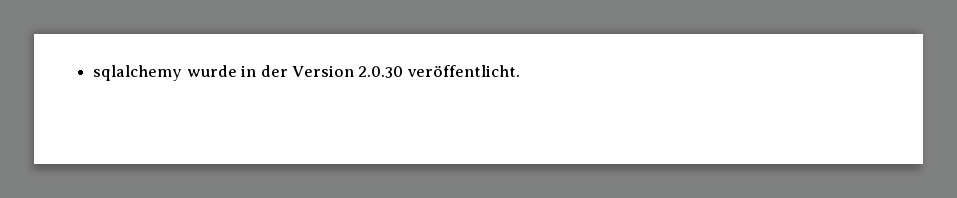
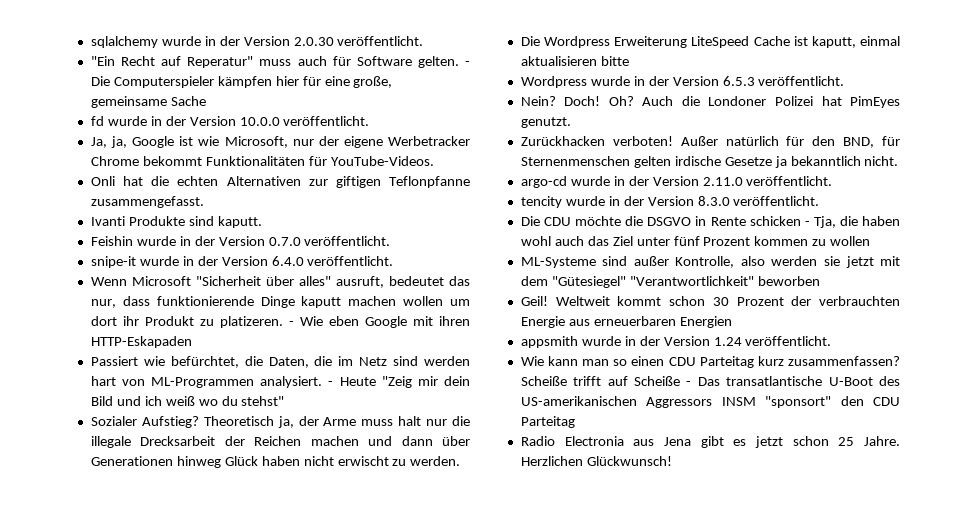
+ "Ein Recht auf Reperatur" muss auch für Software gelten. - Die Computerspieler kämpfen hier für eine große, gemeinsame Sache
+ fd wurde in der Version 10.0.0 veröffentlicht.
+ Ja, ja, Google ist wie Microsoft, nur der eigene Werbetracker Chrome bekommt Funktionalitäten für YouTube-Videos.
+ Onli hat die echten Alternativen zur giftigen Teflonpfanne zusammengefasst.
+ Ivanti Produkte sind kaputt.
+ Feishin wurde in der Version 0.7.0 veröffentlicht.
+ snipe-it wurde in der Version 6.4.0 veröffentlicht.
+ Wenn Microsoft "Sicherheit über alles" ausruft, bedeutet das nur, dass funktionierende Dinge kaputt machen wollen um dort ihr Produkt zu platizeren. - Wie eben Google mit ihren HTTP-Eskapaden
+ Passiert wie befürchtet, die Daten, die im Netz sind werden hart von ML-Programmen analysiert. - Heute "Zeig mir dein Bild und ich weiß wo du stehst"
+ Sozialer Aufstieg? Theoretisch ja, der Arme muss halt nur die illegale Drecksarbeit der Reichen machen und dann über Generationen hinweg Glück haben nicht erwischt zu werden.
+ Die Wordpress Erweiterung LiteSpeed Cache ist kaputt, einmal aktualisieren bitte
+ Wordpress wurde in der Version 6.5.3 veröffentlicht.
+ Nein? Doch! Oh? Auch die Londoner Polizei hat PimEyes genutzt.
+ Zurückhacken verboten! Außer natürlich für den BND, für Sternenmenschen gelten irdische Gesetze ja bekanntlich nicht.
+ argo-cd wurde in der Version 2.11.0 veröffentlicht.
+ tencity wurde in der Version 8.3.0 veröffentlicht.
+ Die CDU möchte die DSGVO in Rente schicken - Tja, die haben wohl auch das Ziel unter fünf Prozent kommen zu wollen
+ ML-Systeme sind außer Kontrolle, also werden sie jetzt mit dem "Gütesiegel" "Verantwortlichkeit" beworben
+ Geil! Weltweit kommt schon 30 Prozent der verbrauchten Energie aus erneuerbaren Energien
+ appsmith wurde in der Version 1.24 veröffentlicht.
+ Wie kann man so einen CDU Parteitag kurz zusammenfassen? Scheiße trifft auf Scheiße - Das transatlantische U-Boot des US-amerikanischen Aggressors INSM "sponsort" den CDU Parteitag
+ Radio Electronia aus Jena gibt es jetzt schon 25 Jahre. Herzlichen Glückwunsch!

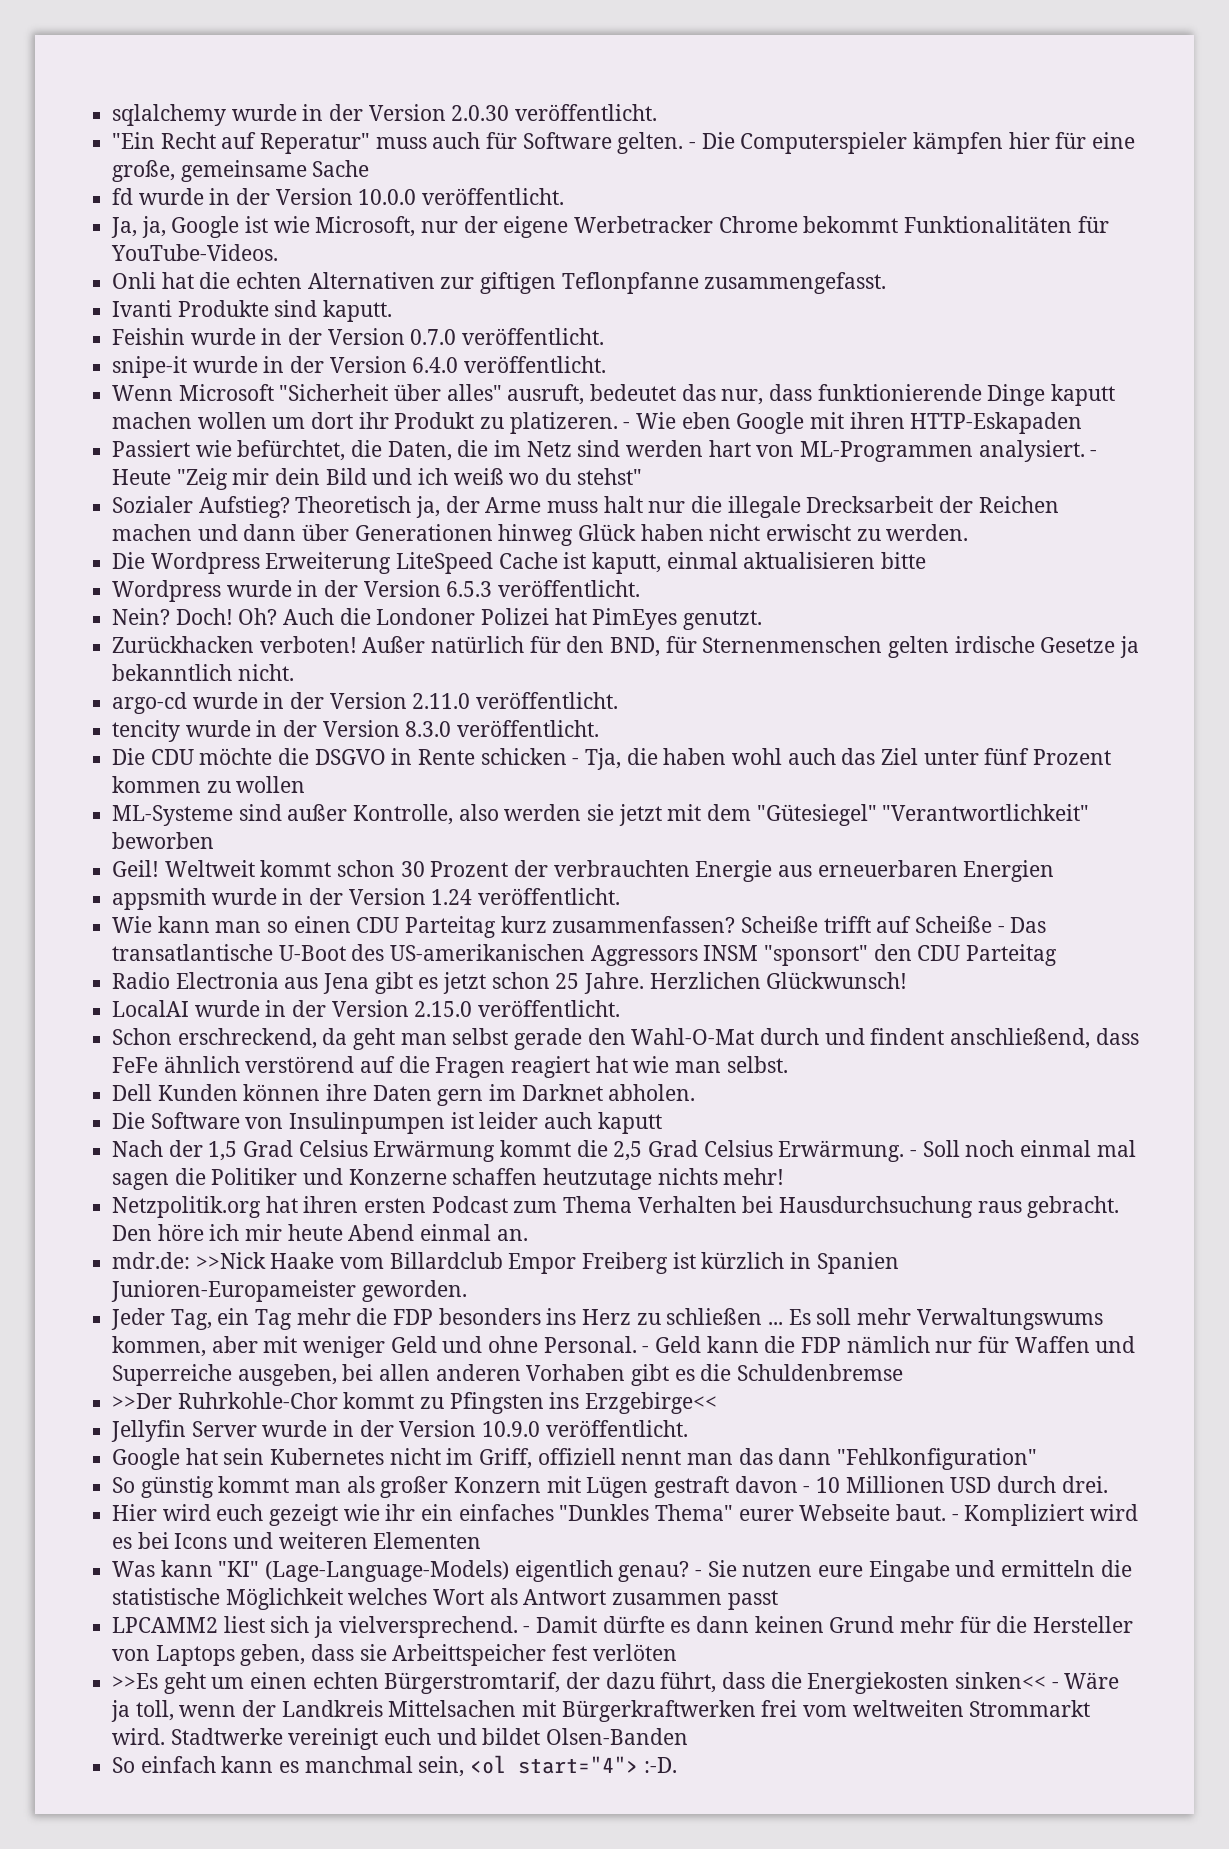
+ LocalAI wurde in der Version 2.15.0 veröffentlicht.
+ Schon erschreckend, da geht man selbst gerade den Wahl-O-Mat durch und findent anschließend, dass FeFe ähnlich verstörend auf die Fragen reagiert hat wie man selbst.
+ Dell Kunden können ihre Daten gern im Darknet abholen.
+ Die Software von Insulinpumpen ist leider auch kaputt
+ Nach der 1,5 Grad Celsius Erwärmung kommt die 2,5 Grad Celsius Erwärmung. - Soll noch einmal mal sagen die Politiker und Konzerne schaffen heutzutage nichts mehr!
+ Netzpolitik.org hat ihren ersten Podcast zum Thema Verhalten bei Hausdurchsuchung raus gebracht. Den höre ich mir heute Abend einmal an.
+ mdr.de: >>Nick Haake vom Billardclub Empor Freiberg ist kürzlich in Spanien Junioren-Europameister geworden.
+ Jeder Tag, ein Tag mehr die FDP besonders ins Herz zu schließen ... Es soll mehr Verwaltungswums kommen, aber mit weniger Geld und ohne Personal. - Geld kann die FDP nämlich nur für Waffen und Superreiche ausgeben, bei allen anderen Vorhaben gibt es die Schuldenbremse
+ >>Der Ruhrkohle-Chor kommt zu Pfingsten ins Erzgebirge<<
+ Jellyfin Server wurde in der Version 10.9.0 veröffentlicht.
+ Google hat sein Kubernetes nicht im Griff, offiziell nennt man das dann "Fehlkonfiguration"
+ So günstig kommt man als großer Konzern mit Lügen gestraft davon - 10 Millionen USD durch drei.
+ Hier wird euch gezeigt wie ihr ein einfaches "Dunkles Thema" eurer Webseite baut. - Kompliziert wird es bei Icons und weiteren Elementen
+ Was kann "KI" (Lage-Language-Models) eigentlich genau? - Sie nutzen eure Eingabe und ermitteln die statistische Möglichkeit welches Wort als Antwort zusammen passt
+ LPCAMM2 liest sich ja vielversprechend. - Damit dürfte es dann keinen Grund mehr für die Hersteller von Laptops geben, dass sie Arbeittspeicher fest verlöten
+ >>Es geht um einen echten Bürgerstromtarif, der dazu führt, dass die Energiekosten sinken<< - Wäre ja toll, wenn der Landkreis Mittelsachen mit Bürgerkraftwerken frei vom weltweiten Strommarkt wird. Stadtwerke vereinigt euch und bildet Olsen-Banden
+ So einfach kann es manchmal sein, <ol start="4"> :-D.

